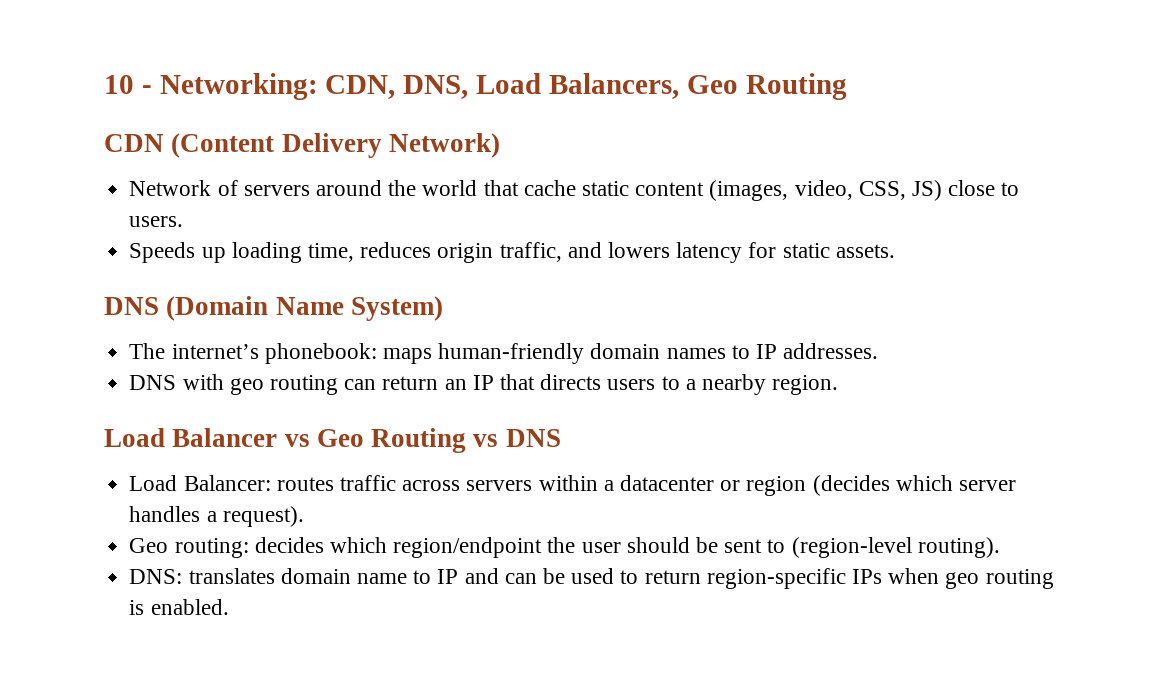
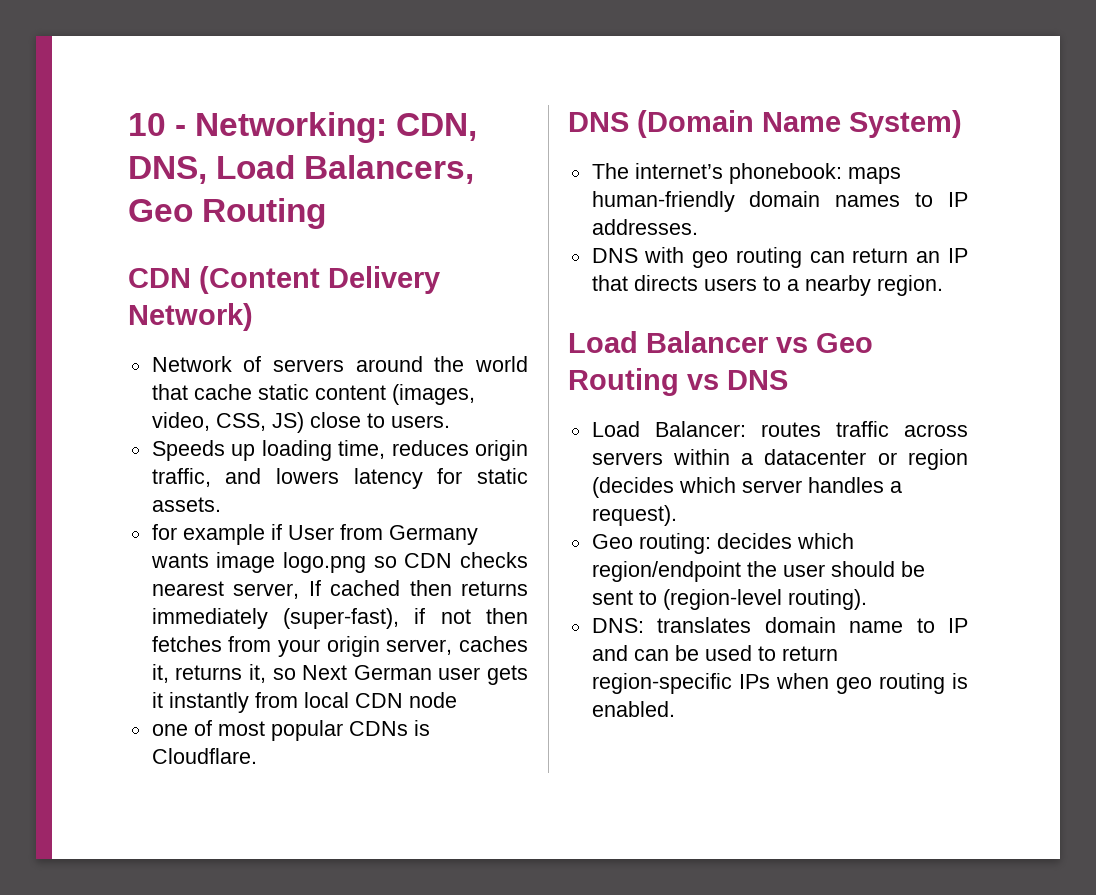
+ for example if User from Germany wants image logo.png so CDN checks nearest server, If cached then returns immediately (super-fast), if not then fetches from your origin server, caches it, returns it, so Next German user gets it instantly from local CDN node
+ one of most popular CDNs is Cloudflare.

